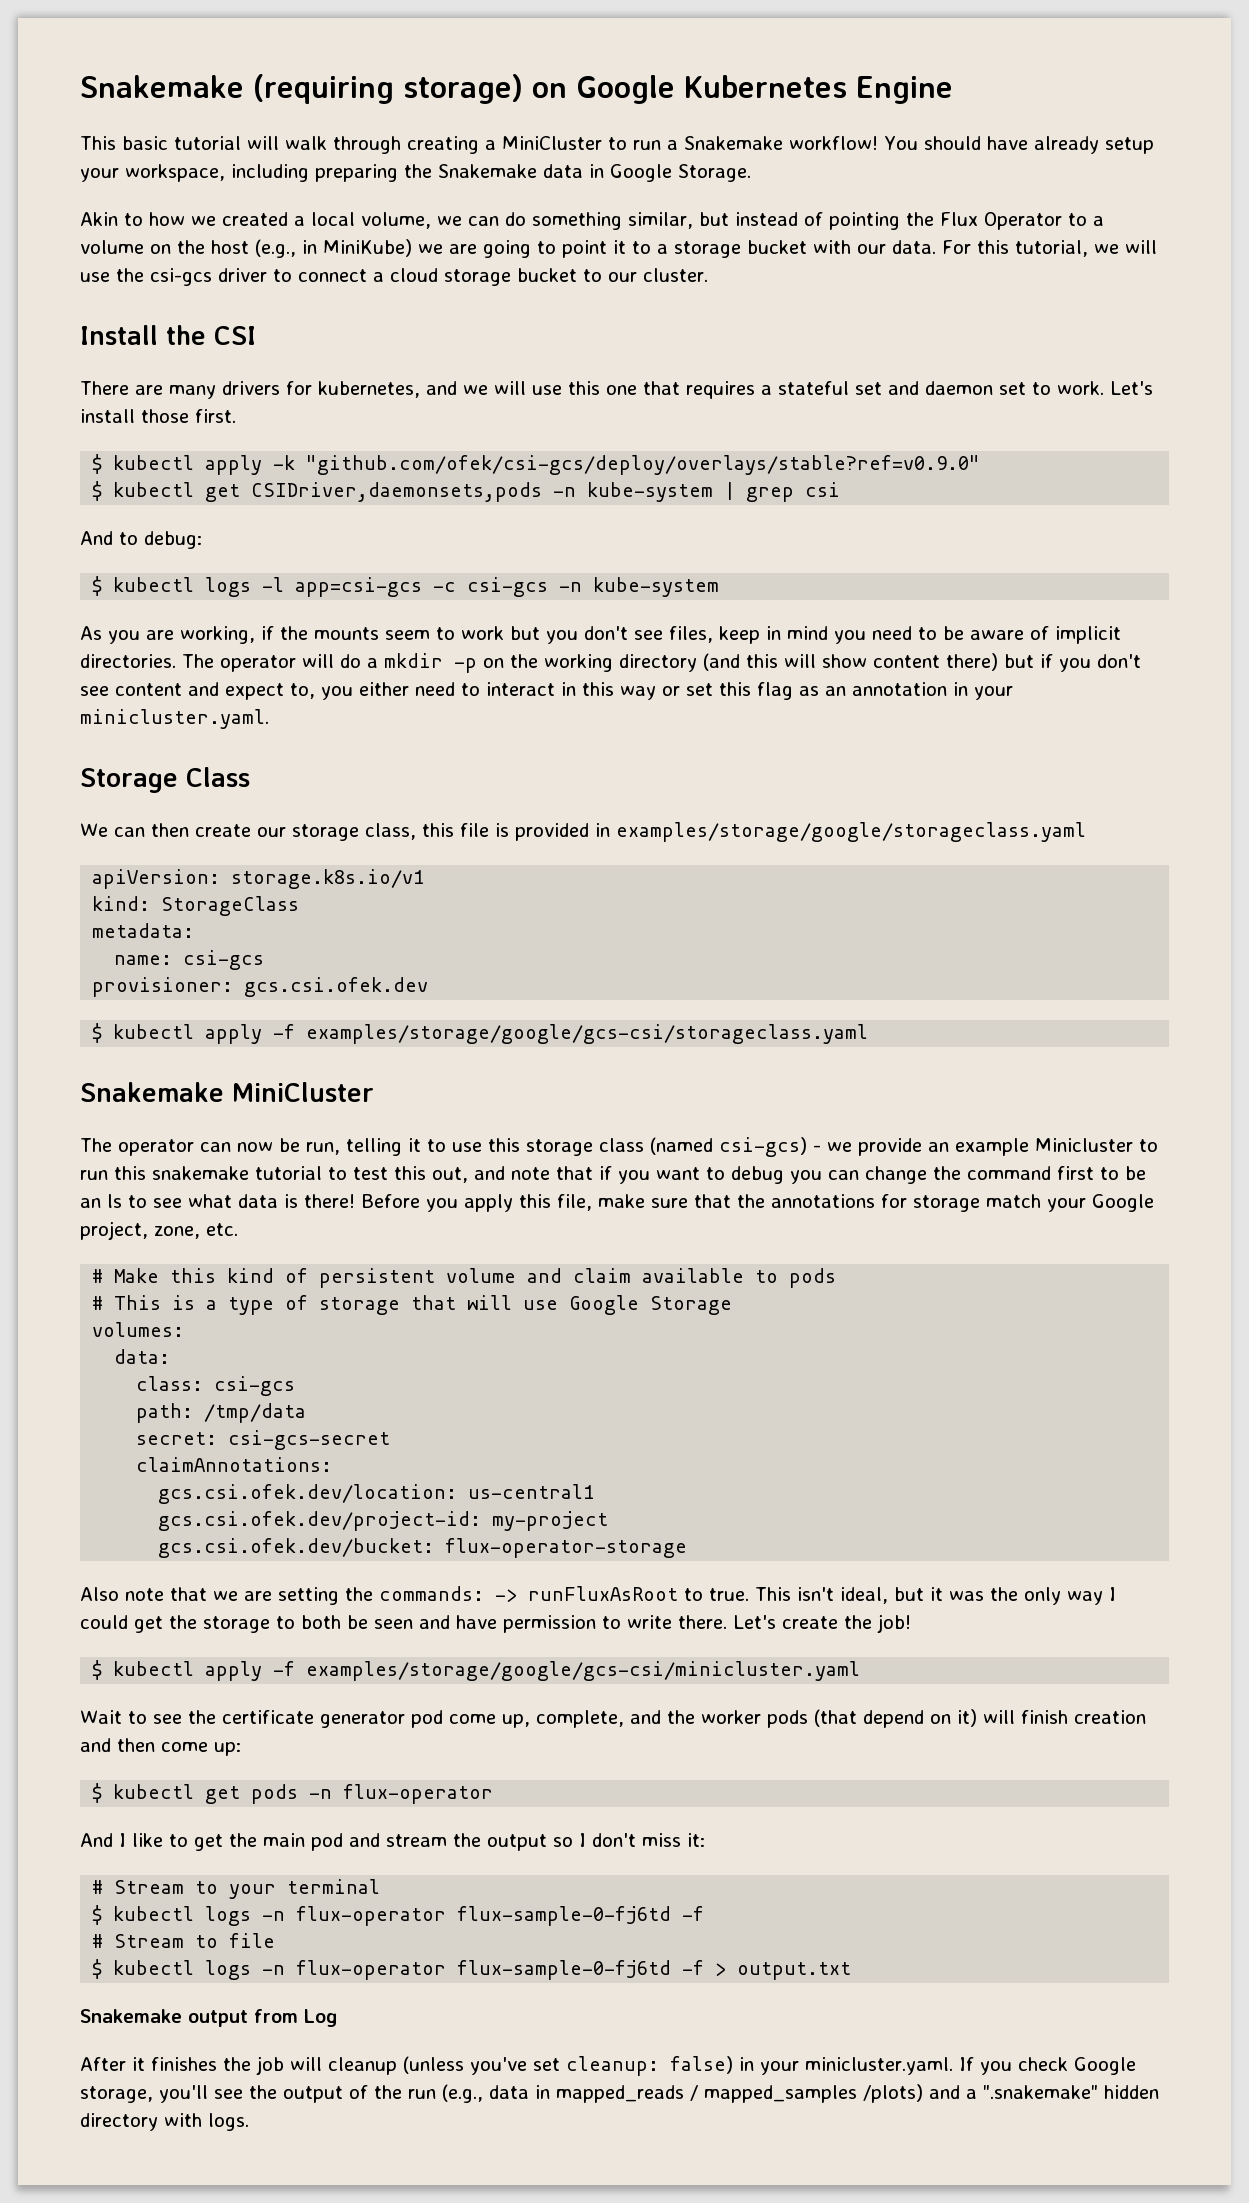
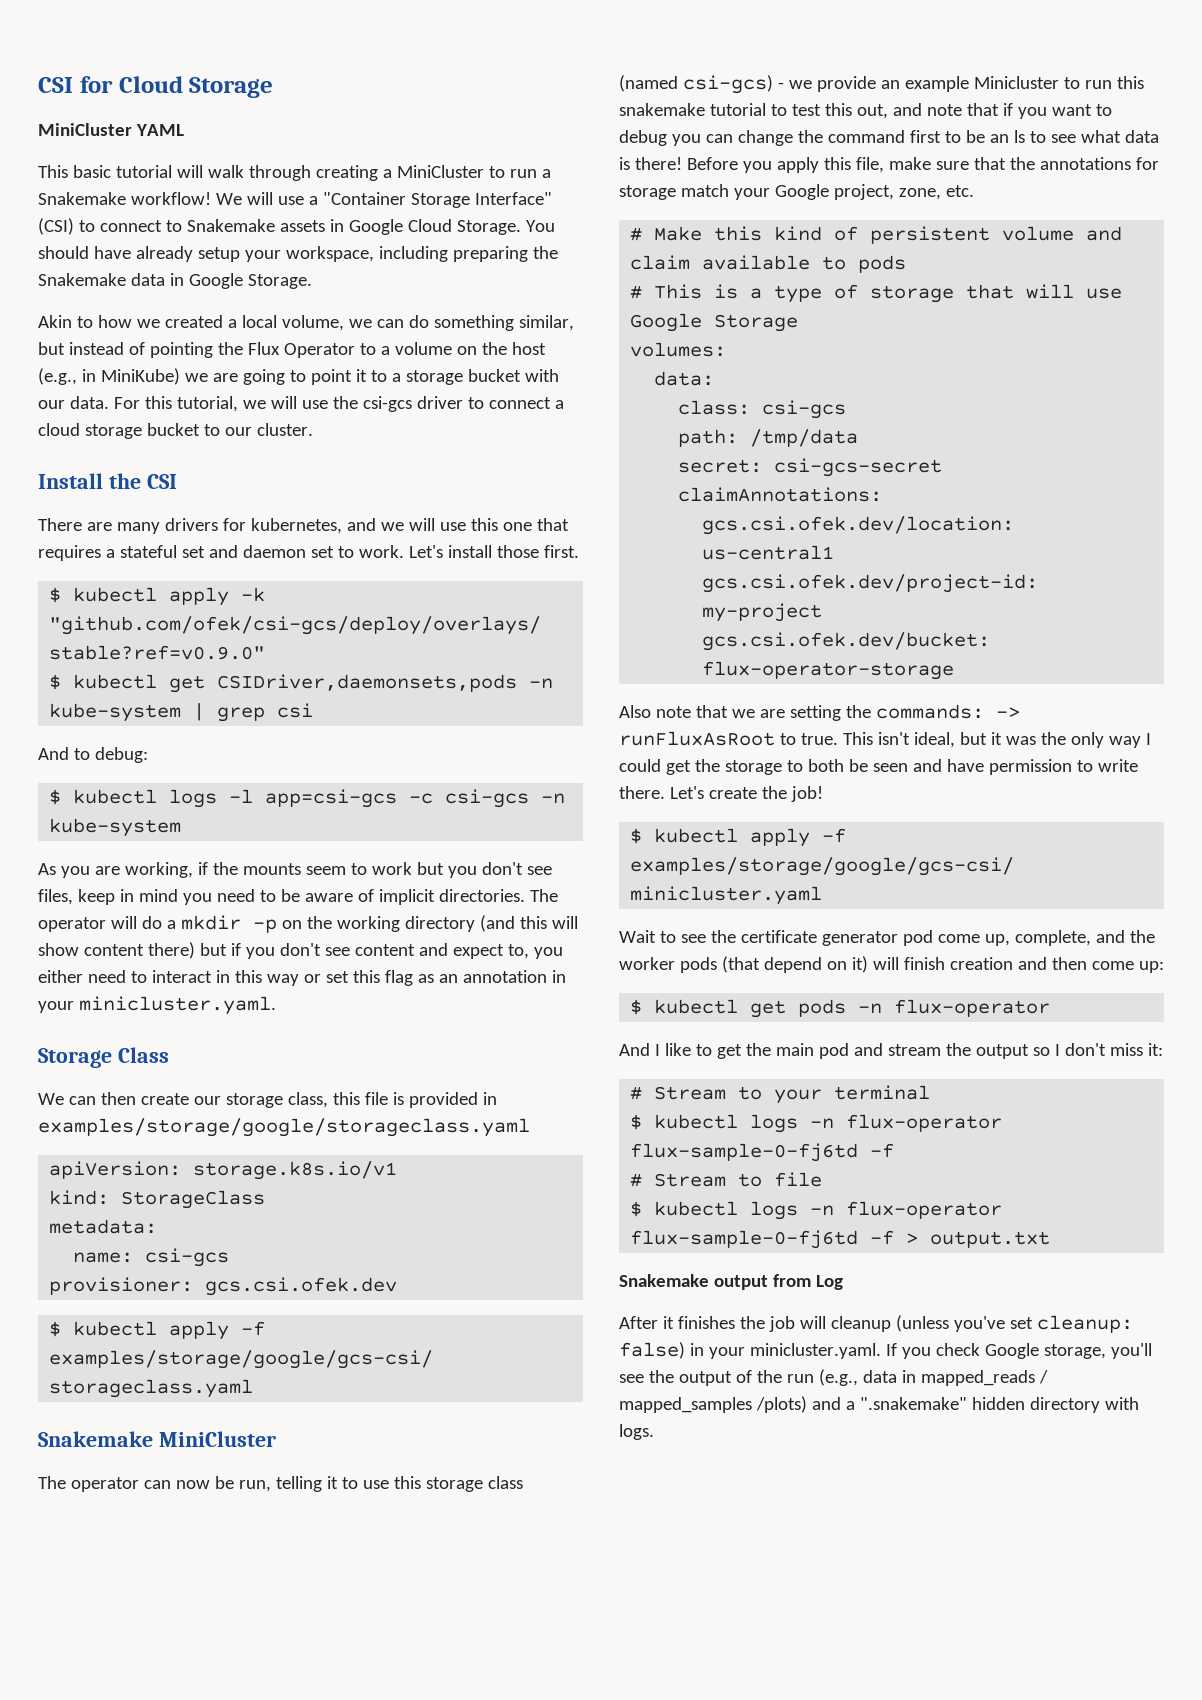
- Snakemake (requiring storage) on Google Kubernetes Engine
+ CSI for Cloud Storage
+ MiniCluster YAML
+ We will use a "Container Storage Interface" (CSI) to connect to Snakemake assets in Google Cloud Storage.

